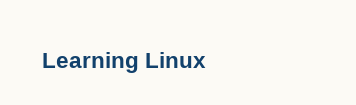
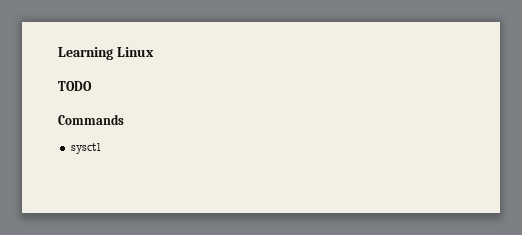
+ TODO
+ Commands
+ sysctl

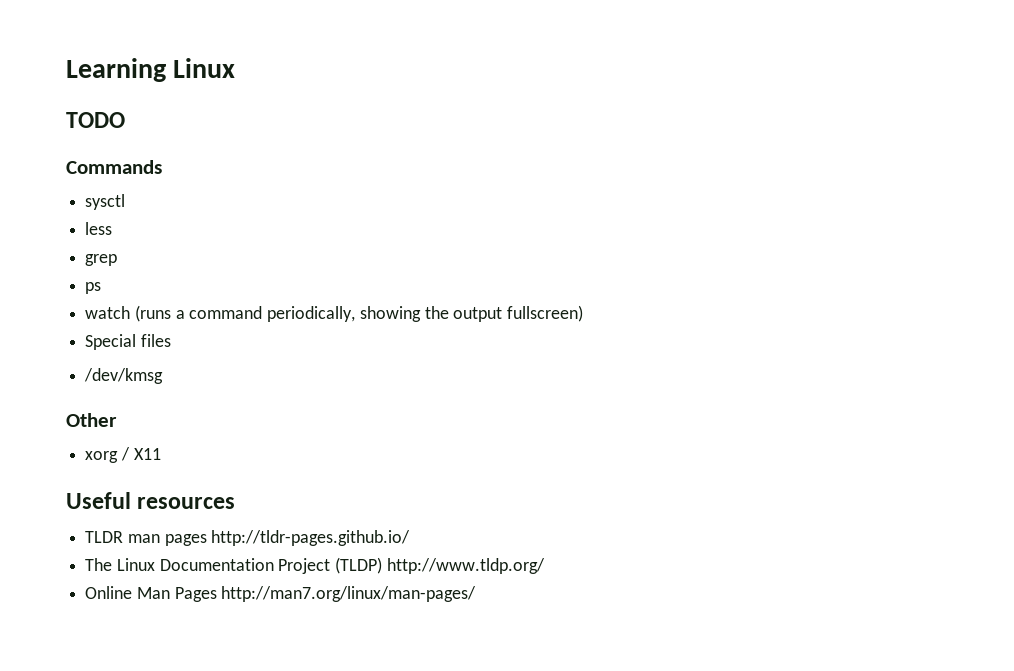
+ less
+ grep
+ ps
+ watch (runs a command periodically, showing the output fullscreen)
+ Special files
+ /dev/kmsg
+ Other
+ xorg / X11
+ Useful resources
+ TLDR man pages http://tldr-pages.github.io/
+ The Linux Documentation Project (TLDP) http://www.tldp.org/
+ Online Man Pages http://man7.org/linux/man-pages/

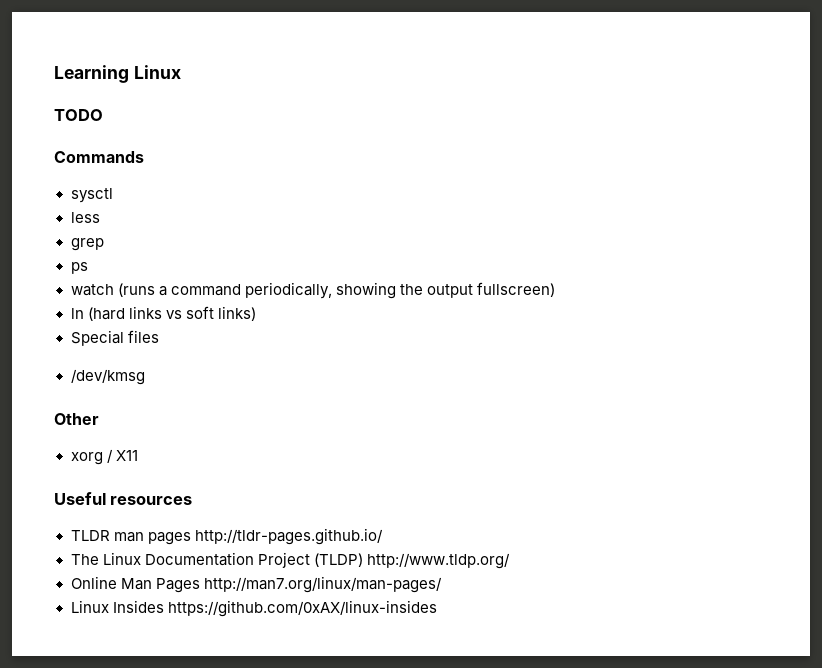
+ ln (hard links vs soft links)
+ Linux Insides https://github.com/0xAX/linux-insides

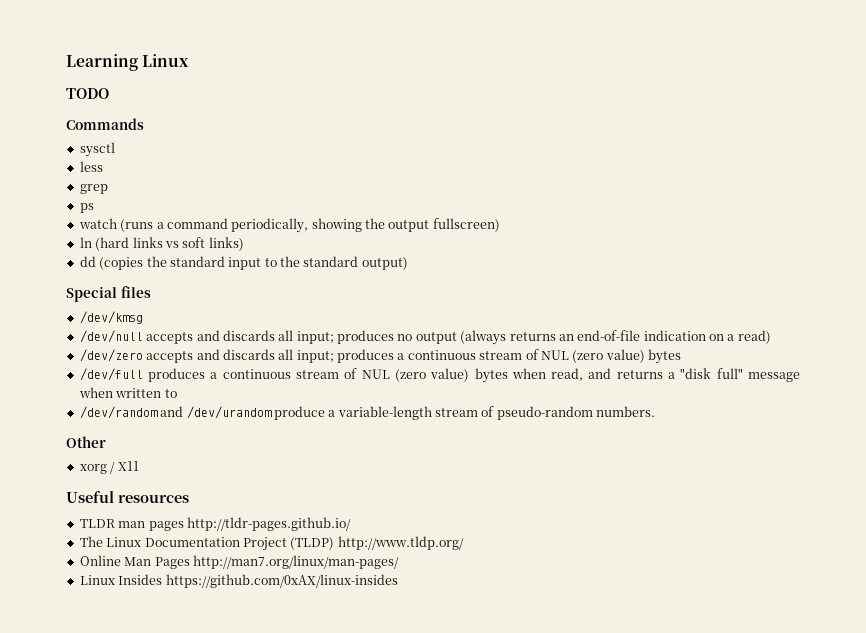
+ dd (copies the standard input to the standard output)
  Special files
  /dev/kmsg
+ /dev/null accepts and discards all input; produces no output (always returns an end-of-file indication on a read)
+ /dev/zero accepts and discards all input; produces a continuous stream of NUL (zero value) bytes
+ /dev/full produces a continuous stream of NUL (zero value) bytes when read, and returns a "disk full" message when written to
+ /dev/random and /dev/urandom produce a variable-length stream of pseudo-random numbers.

